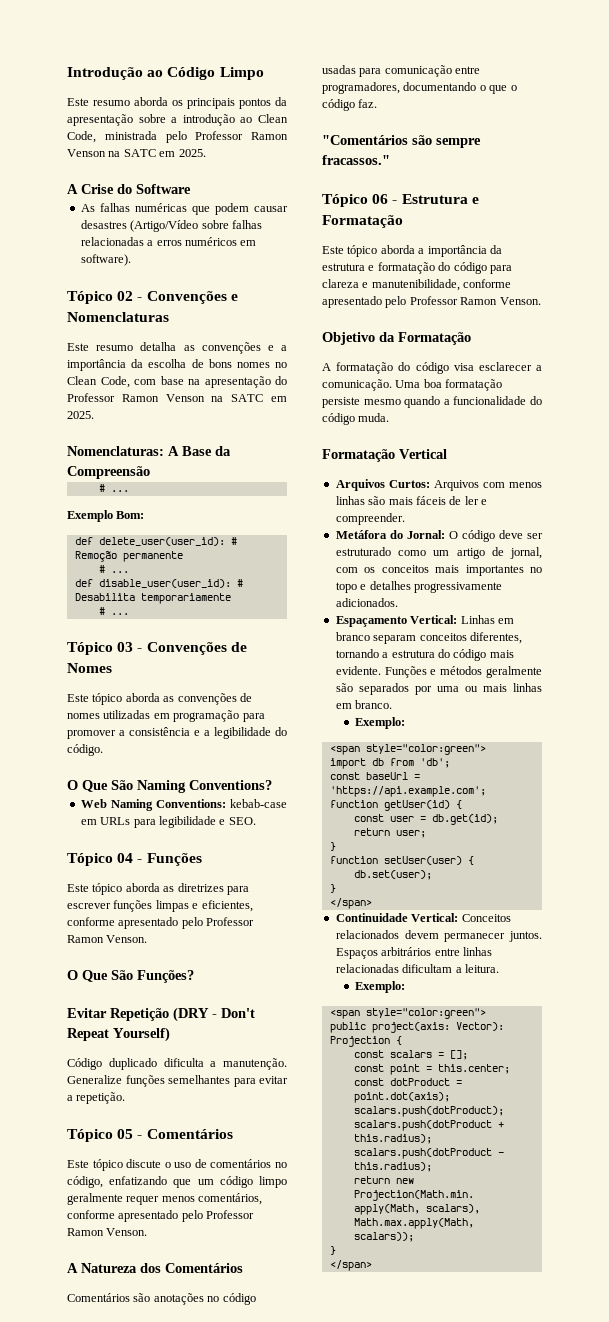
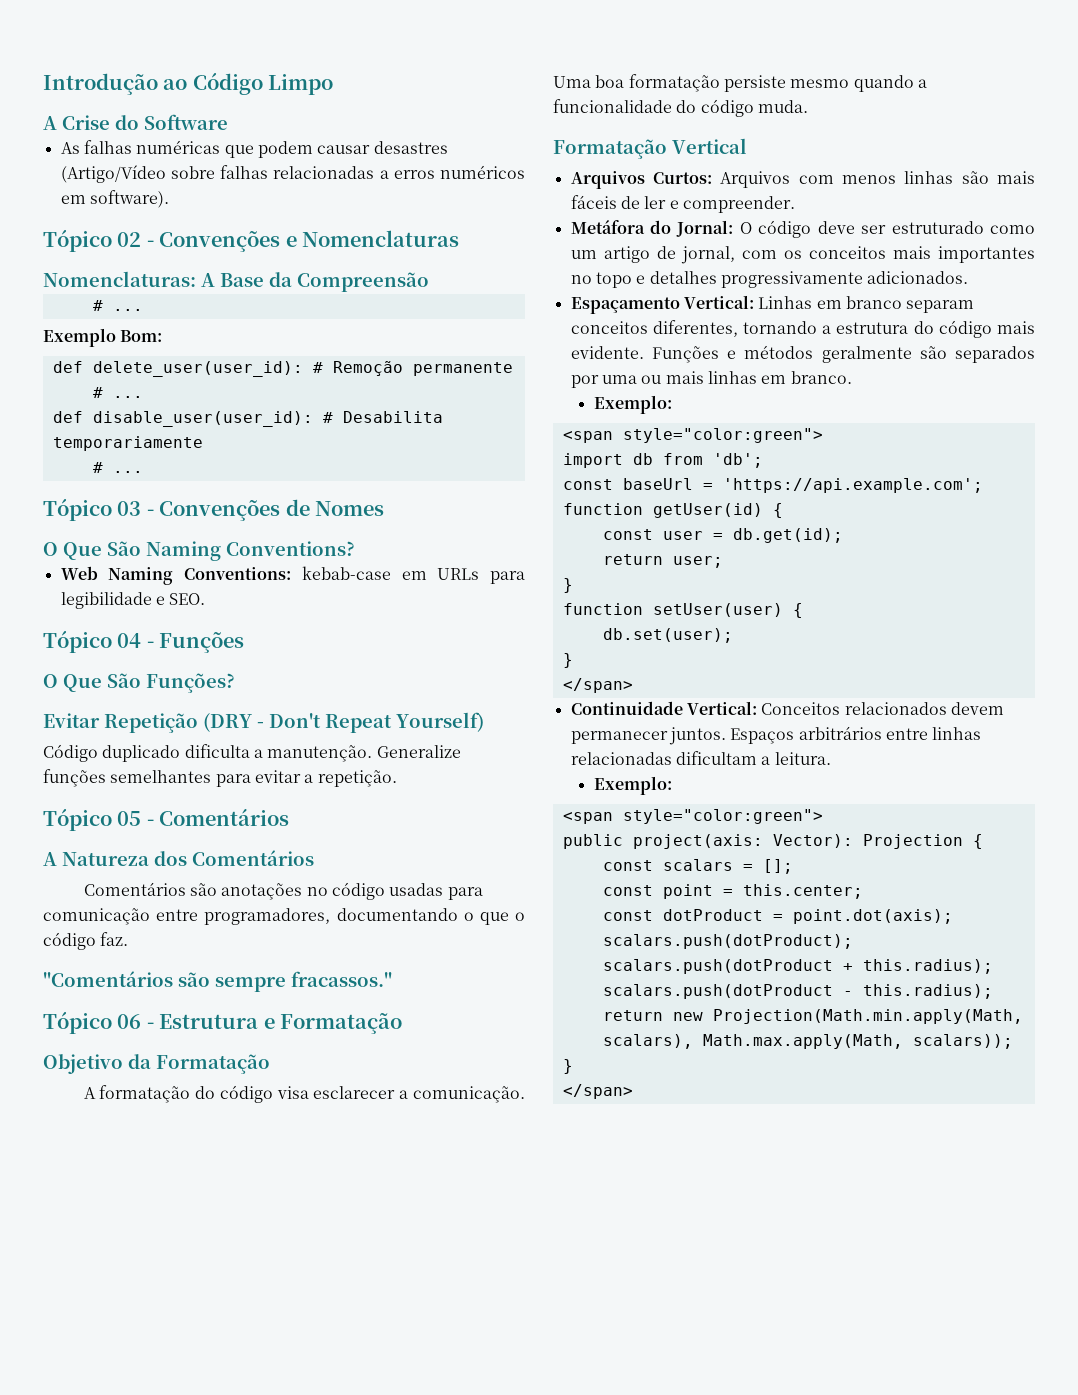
- Este resumo aborda os principais pontos da apresentação sobre a introdução ao Clean Code, ministrada pelo Professor Ramon Venson na SATC em 2025.
- Este resumo detalha as convenções e a importância da escolha de bons nomes no Clean Code, com base na apresentação do Professor Ramon Venson na SATC em 2025.
- Este tópico aborda as convenções de nomes utilizadas em programação para promover a consistência e a legibilidade do código.
- Este tópico aborda as diretrizes para escrever funções limpas e eficientes, conforme apresentado pelo Professor Ramon Venson.
- Este tópico discute o uso de comentários no código, enfatizando que um código limpo geralmente requer menos comentários, conforme apresentado pelo Professor Ramon Venson.
- Este tópico aborda a importância da estrutura e formatação do código para clareza e manutenibilidade, conforme apresentado pelo Professor Ramon Venson.

